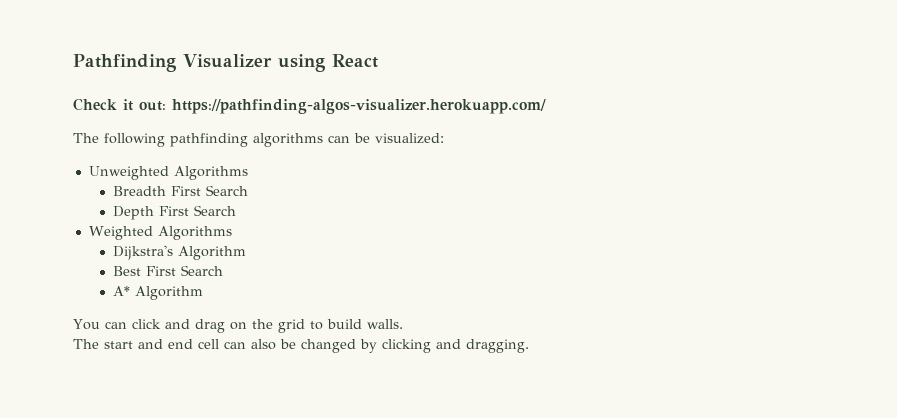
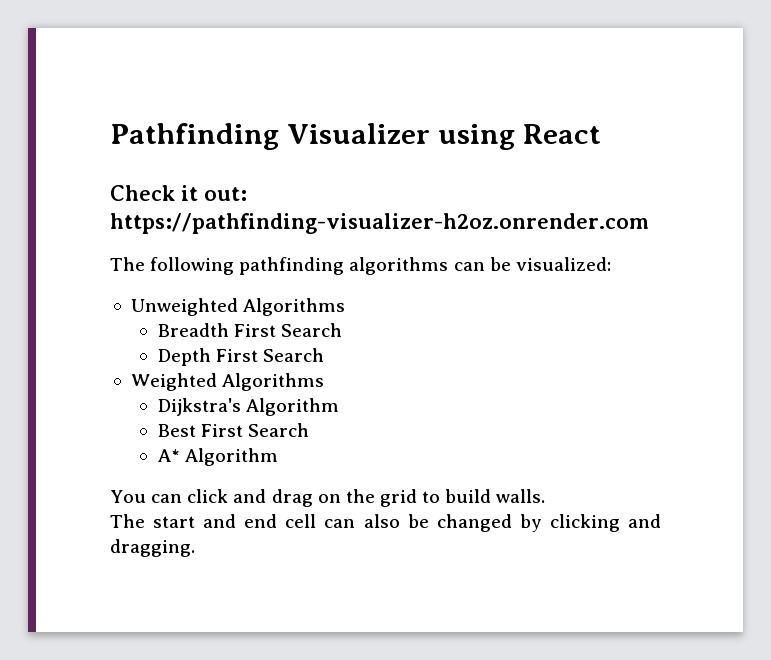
- Check it out: https://pathfinding-algos-visualizer.herokuapp.com/
+ Check it out: https://pathfinding-visualizer-h2oz.onrender.com

